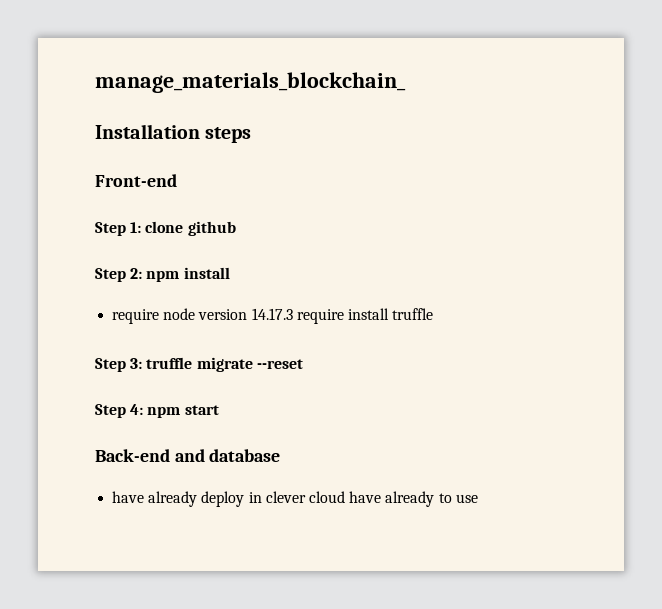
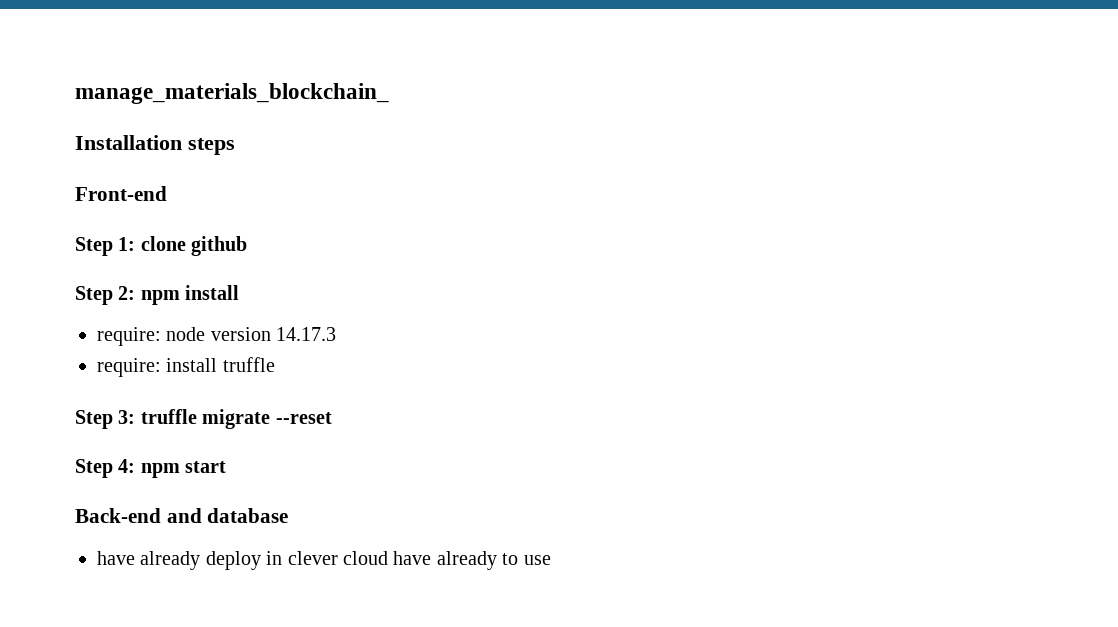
- require node version 14.17.3 require install truffle
+ require: node version 14.17.3
+ require: install truffle

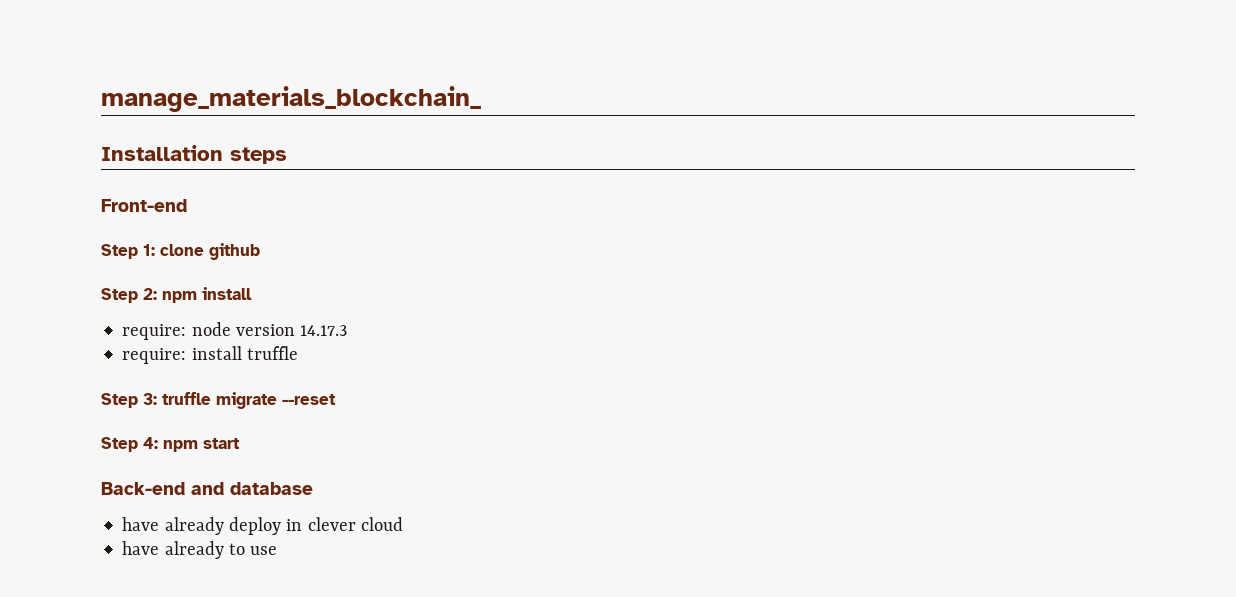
- have already deploy in clever cloud have already to use
+ have already deploy in clever cloud
+ have already to use

